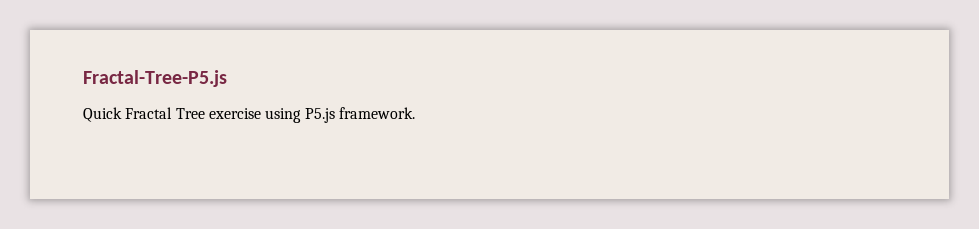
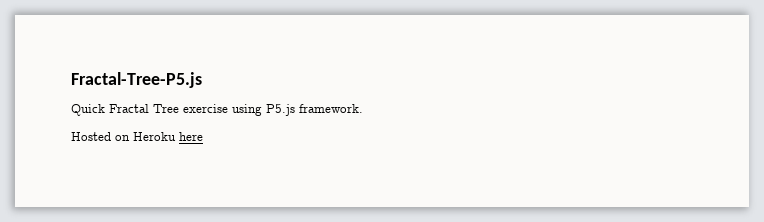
+ Hosted on Heroku here

